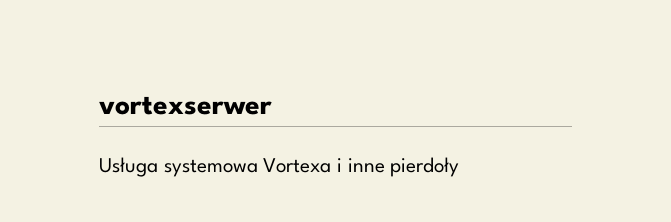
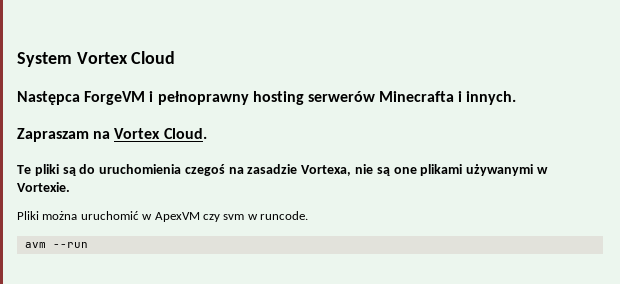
- vortexserwer
- Usługa systemowa Vortexa i inne pierdoły
+ System Vortex Cloud
+ Następca ForgeVM i pełnoprawny hosting serwerów Minecrafta i innych.
+ Zapraszam na Vortex Cloud.
+ Te pliki są do uruchomienia czegoś na zasadzie Vortexa, nie są one plikami używanymi w Vortexie.
+ Pliki można uruchomić w ApexVM czy svm w runcode.
+ avm --run

